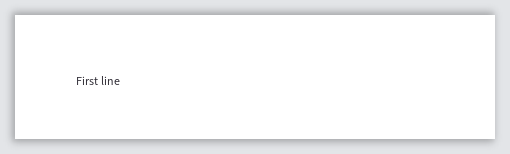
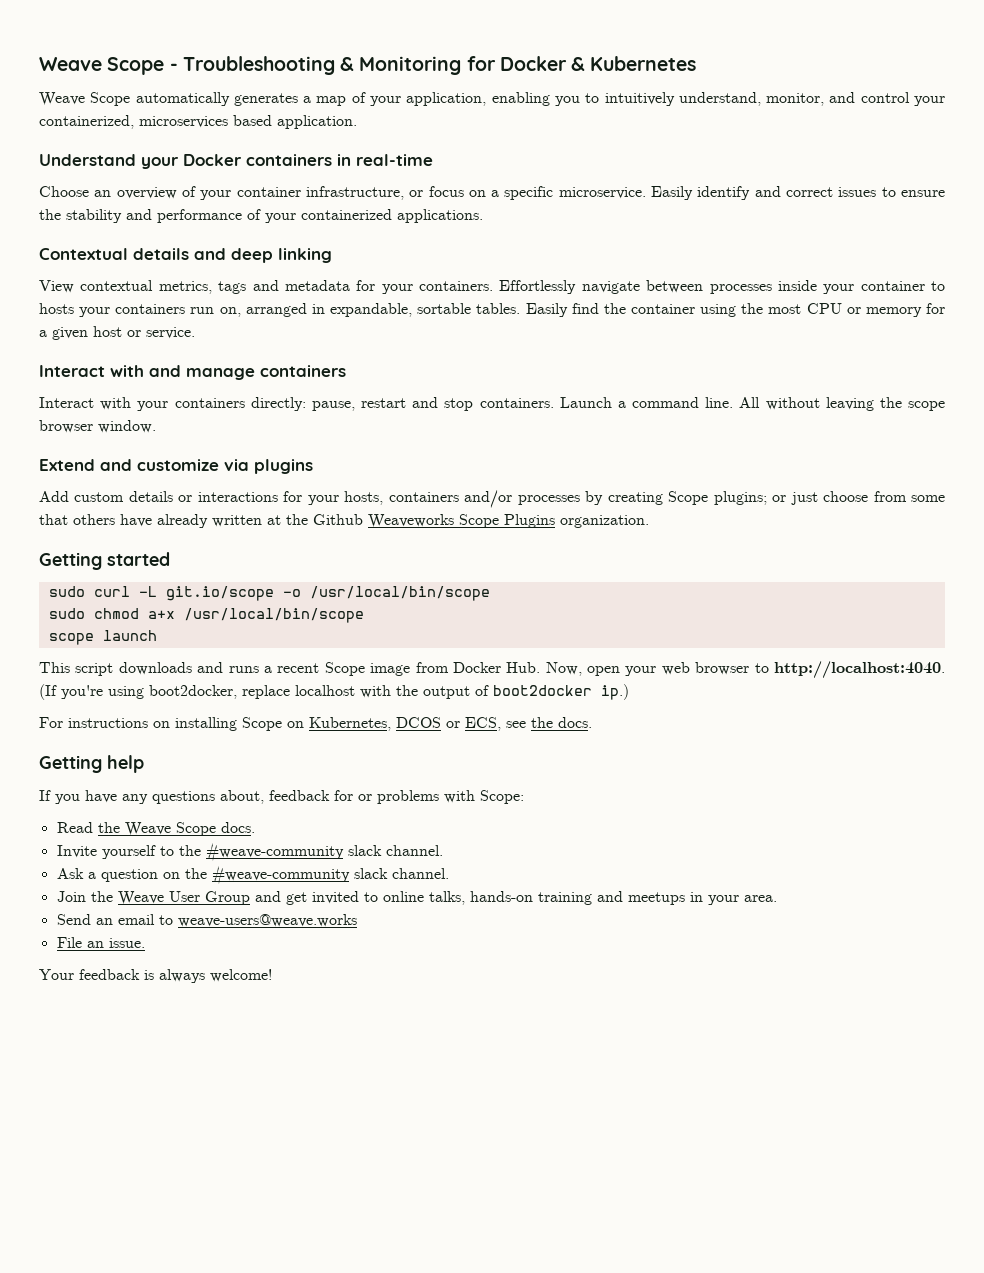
- First line
+ Weave Scope - Troubleshooting & Monitoring for Docker & Kubernetes
+ Weave Scope automatically generates a map of your application, enabling you to intuitively understand, monitor, and control your containerized, microservices based application.
+ Understand your Docker containers in real-time
+ Choose an overview of your container infrastructure, or focus on a specific microservice. Easily identify and correct issues to ensure the stability and performance of your containerized applications.
+ Contextual details and deep linking
+ View contextual metrics, tags and metadata for your containers. Effortlessly navigate between processes inside your container to hosts your containers run on, arranged in expandable, sortable tables. Easily find the container using the most CPU or memory for a given host or service.
+ Interact with and manage containers
+ Interact with your containers directly: pause, restart and stop containers. Launch a command line. All without leaving the scope browser window.
+ Extend and customize via plugins
+ Add custom details or interactions for your hosts, containers and/or processes by creating Scope plugins; or just choose from some that others have already written at the Github Weaveworks Scope Plugins organization.
+ Getting started
+ sudo curl -L git.io/scope -o /usr/local/bin/scope
+ sudo chmod a+x /usr/local/bin/scope
+ scope launch
+ This script downloads and runs a recent Scope image from Docker Hub. Now, open your web browser to http://localhost:4040. (If you're using boot2docker, replace localhost with the output of boot2docker ip.)
+ For instructions on installing Scope on Kubernetes, DCOS or ECS, see the docs.
+ Getting help
+ If you have any questions about, feedback for or problems with Scope:
+ Read the Weave Scope docs.
+ Invite yourself to the #weave-community slack channel.
+ Ask a question on the #weave-community slack channel.
+ Join the Weave User Group and get invited to online talks, hands-on training and meetups in your area.
+ Send an email to weave-users@weave.works
+ File an issue.
+ Your feedback is always welcome!

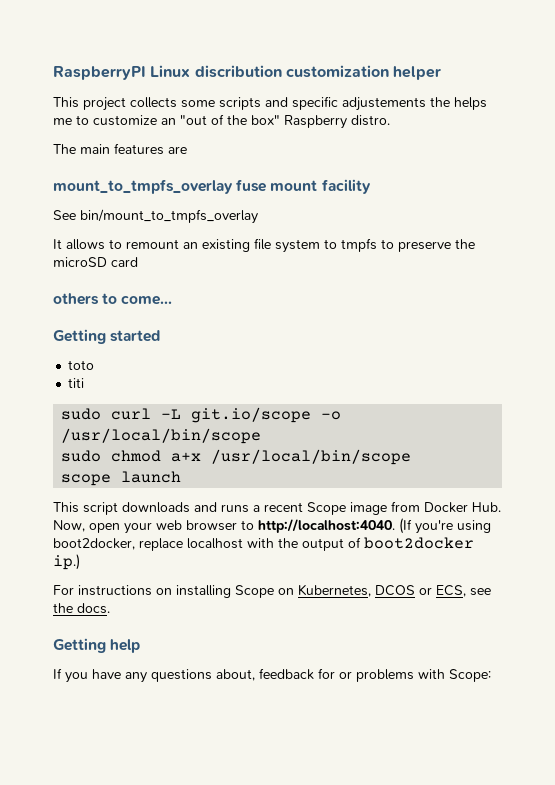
- Weave Scope - Troubleshooting & Monitoring for Docker & Kubernetes
- Weave Scope automatically generates a map of your application, enabling you to intuitively understand, monitor, and control your containerized, microservices based application.
- Understand your Docker containers in real-time
- Choose an overview of your container infrastructure, or focus on a specific microservice. Easily identify and correct issues to ensure the stability and performance of your containerized applications.
- Contextual details and deep linking
- View contextual metrics, tags and metadata for your containers. Effortlessly navigate between processes inside your container to hosts your containers run on, arranged in expandable, sortable tables. Easily find the container using the most CPU or memory for a given host or service.
- Interact with and manage containers
- Interact with your containers directly: pause, restart and stop containers. Launch a command line. All without leaving the scope browser window.
- Extend and customize via plugins
- Add custom details or interactions for your hosts, containers and/or processes by creating Scope plugins; or just choose from some that others have already written at the Github Weaveworks Scope Plugins organization.
+ RaspberryPI Linux discribution customization helper
+ This project collects some scripts and specific adjustements the helps me to customize an "out of the box" Raspberry distro.
+ The main features are
+ mount_to_tmpfs_overlay fuse mount facility
+ See bin/mount_to_tmpfs_overlay
+ It allows to remount an existing file system to tmpfs to preserve the microSD card
+ others to come...
+ toto
+ titi
- Read the Weave Scope docs.
- Invite yourself to the #weave-community slack channel.
- Ask a question on the #weave-community slack channel.
- Join the Weave User Group and get invited to online talks, hands-on training and meetups in your area.
- Send an email to weave-users@weave.works
- File an issue.
- Your feedback is always welcome!

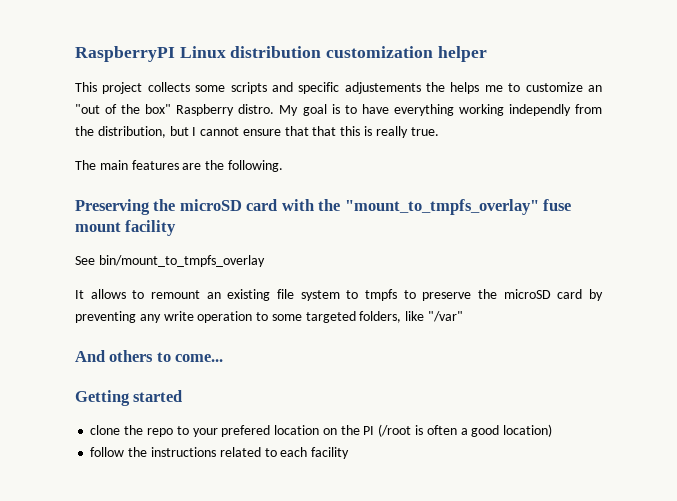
- RaspberryPI Linux discribution customization helper
+ RaspberryPI Linux distribution customization helper
- This project collects some scripts and specific adjustements the helps me to customize an "out of the box" Raspberry distro.
- The main features are
- mount_to_tmpfs_overlay fuse mount facility
+ This project collects some scripts and specific adjustements the helps me to customize an "out of the box" Raspberry distro. My goal is to have everything working independly from the distribution, but I cannot ensure that that this is really true.
+ The main features are the following.
+ Preserving the microSD card with the "mount_to_tmpfs_overlay" fuse mount facility
- It allows to remount an existing file system to tmpfs to preserve the microSD card
- others to come...
+ It allows to remount an existing file system to tmpfs to preserve the microSD card by preventing any write operation to some targeted folders, like "/var"
+ And others to come...
- toto
- titi
- sudo curl -L git.io/scope -o /usr/local/bin/scope
- sudo chmod a+x /usr/local/bin/scope
- scope launch
- This script downloads and runs a recent Scope image from Docker Hub. Now, open your web browser to http://localhost:4040. (If you're using boot2docker, replace localhost with the output of boot2docker ip.)
- For instructions on installing Scope on Kubernetes, DCOS or ECS, see the docs.
- Getting help
- If you have any questions about, feedback for or problems with Scope:
+ clone the repo to your prefered location on the PI (/root is often a good location)
+ follow the instructions related to each facility

